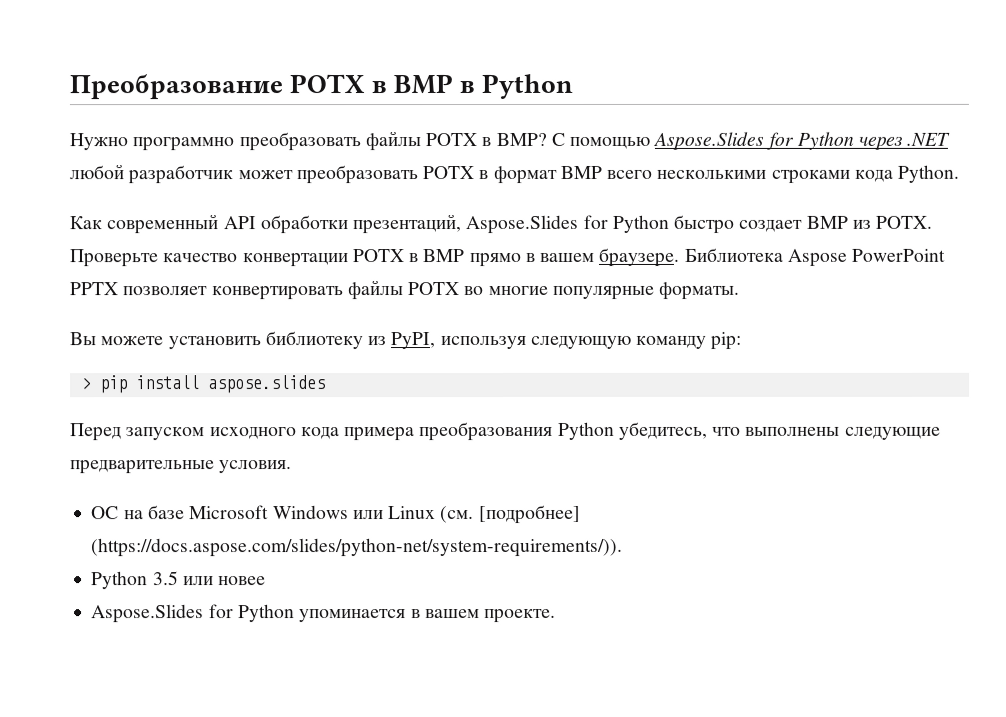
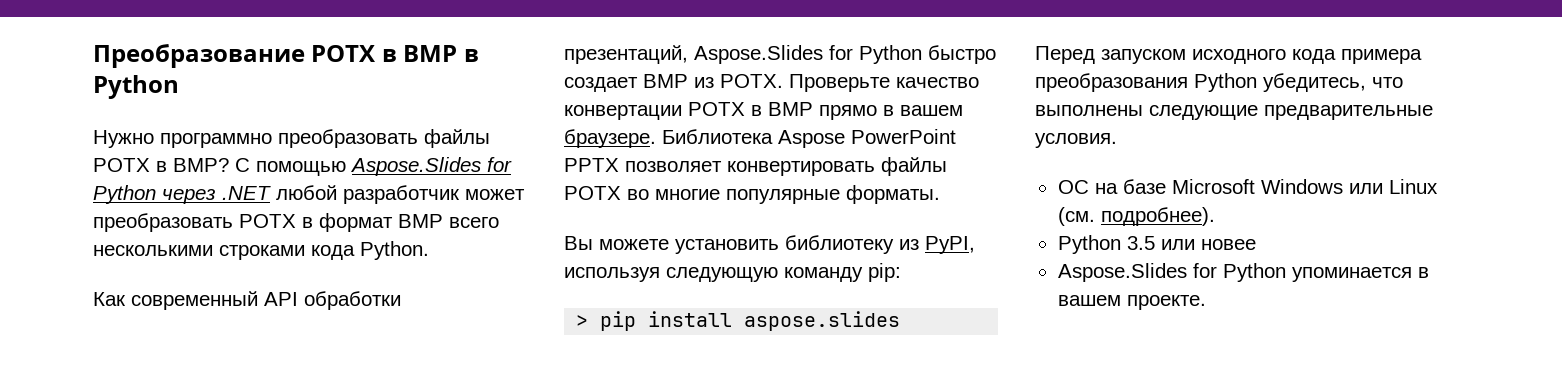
- ОС на базе Microsoft Windows или Linux (см. [подробнее] (https://docs.aspose.com/slides/python-net/system-requirements/)).
+ ОС на базе Microsoft Windows или Linux (см. подробнее).

